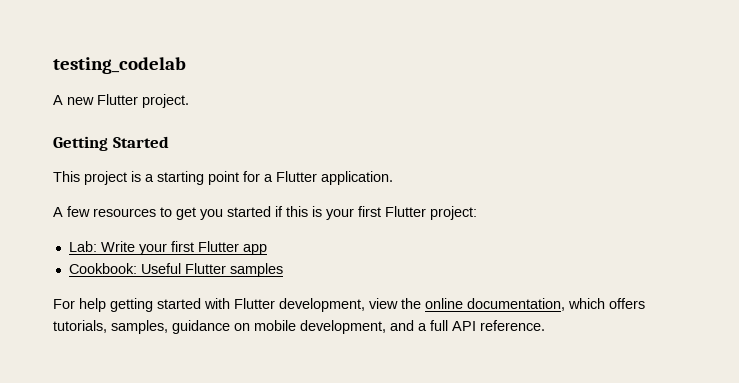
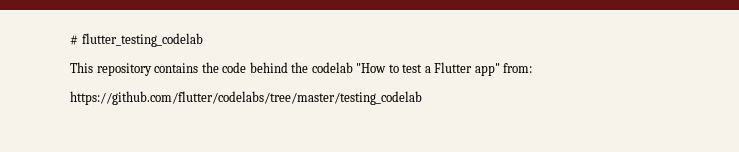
- testing_codelab
- A new Flutter project.
- Getting Started
- This project is a starting point for a Flutter application.
- A few resources to get you started if this is your first Flutter project:
- Lab: Write your first Flutter app
- Cookbook: Useful Flutter samples
- For help getting started with Flutter development, view the online documentation, which offers tutorials, samples, guidance on mobile development, and a full API reference.
+ # flutter_testing_codelab
+ This repository contains the code behind the codelab "How to test a Flutter app" from:
+ https://github.com/flutter/codelabs/tree/master/testing_codelab

